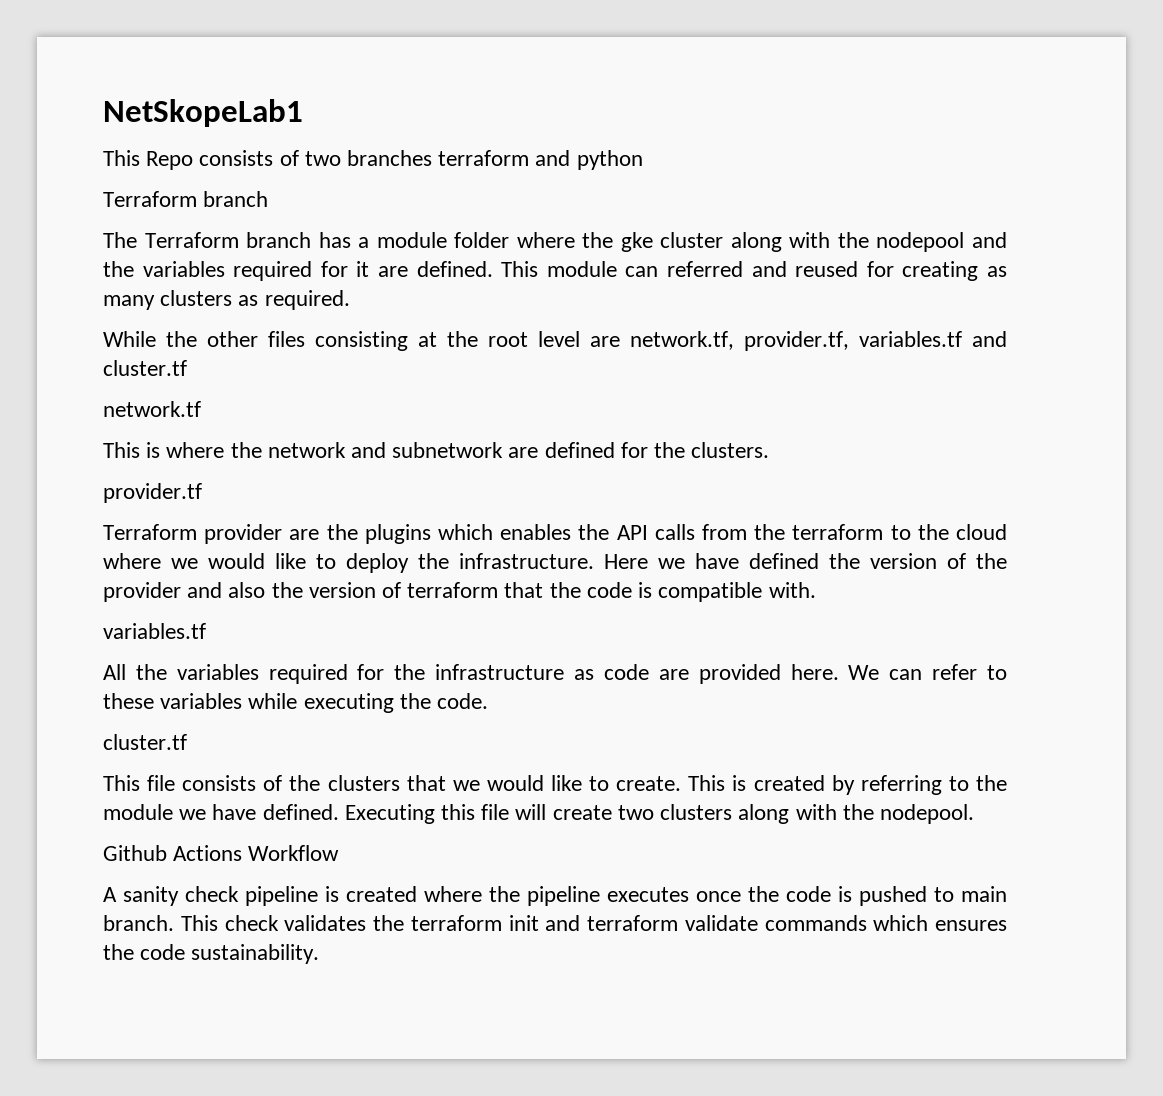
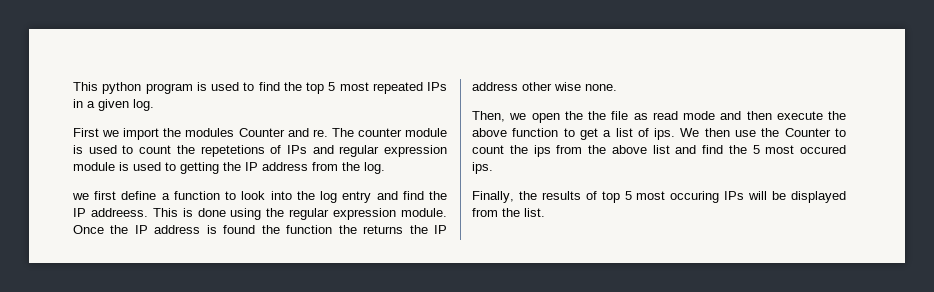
- NetSkopeLab1
- This Repo consists of two branches terraform and python
- Terraform branch
- The Terraform branch has a module folder where the gke cluster along with the nodepool and the variables required for it are defined. This module can referred and reused for creating as many clusters as required.
- While the other files consisting at the root level are network.tf, provider.tf, variables.tf and cluster.tf
- network.tf
- This is where the network and subnetwork are defined for the clusters.
- provider.tf
- Terraform provider are the plugins which enables the API calls from the terraform to the cloud where we would like to deploy the infrastructure. Here we have defined the version of the provider and also the version of terraform that the code is compatible with.
- variables.tf
- All the variables required for the infrastructure as code are provided here. We can refer to these variables while executing the code.
- cluster.tf
- This file consists of the clusters that we would like to create. This is created by referring to the module we have defined. Executing this file will create two clusters along with the nodepool.
- Github Actions Workflow
- A sanity check pipeline is created where the pipeline executes once the code is pushed to main branch. This check validates the terraform init and terraform validate commands which ensures the code sustainability.
+ This python program is used to find the top 5 most repeated IPs in a given log.
+ First we import the modules Counter and re. The counter module is used to count the repetetions of IPs and regular expression module is used to getting the IP address from the log.
+ we first define a function to look into the log entry and find the IP addreess. This is done using the regular expression module. Once the IP address is found the function the returns the IP address other wise none.
+ Then, we open the the file as read mode and then execute the above function to get a list of ips. We then use the Counter to count the ips from the above list and find the 5 most occured ips.
+ Finally, the results of top 5 most occuring IPs will be displayed from the list.

